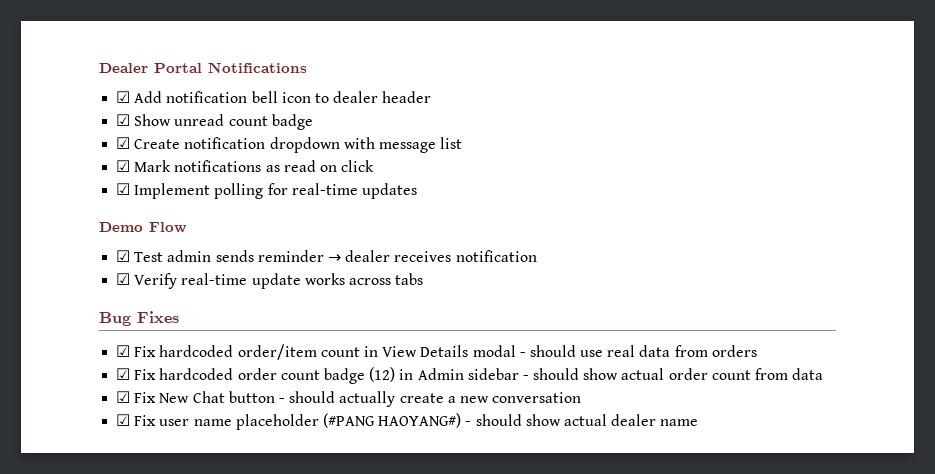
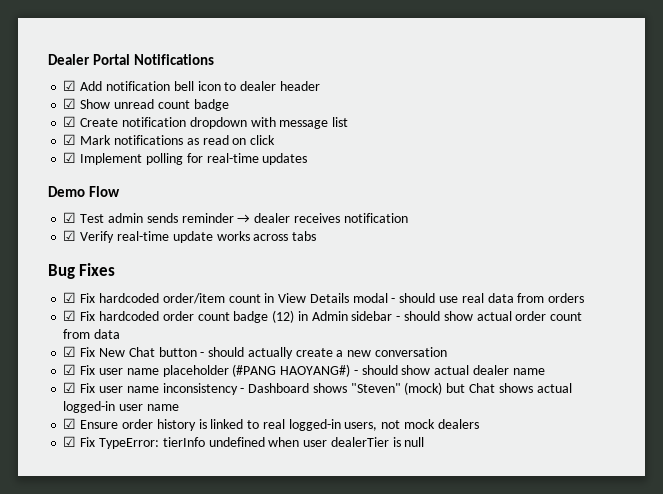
+ ☑ Fix user name inconsistency - Dashboard shows "Steven" (mock) but Chat shows actual logged-in user name
+ ☑ Ensure order history is linked to real logged-in users, not mock dealers
+ ☑ Fix TypeError: tierInfo undefined when user dealerTier is null

